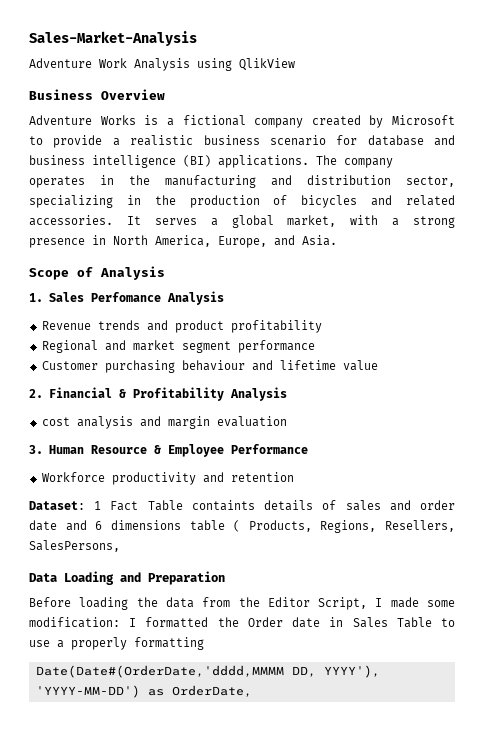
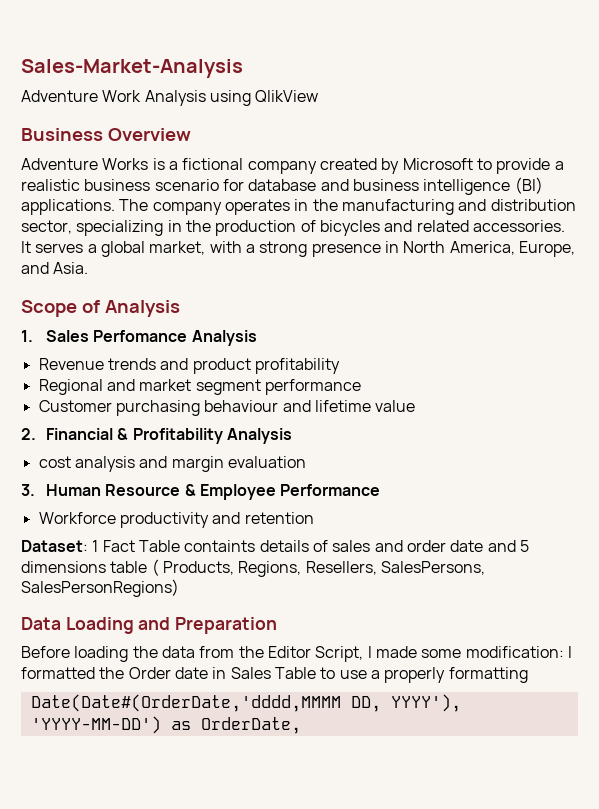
- Dataset: 1 Fact Table containts details of sales and order date and 6 dimensions table ( Products, Regions, Resellers, SalesPersons,
+ Dataset: 1 Fact Table containts details of sales and order date and 5 dimensions table ( Products, Regions, Resellers, SalesPersons, SalesPersonRegions)

